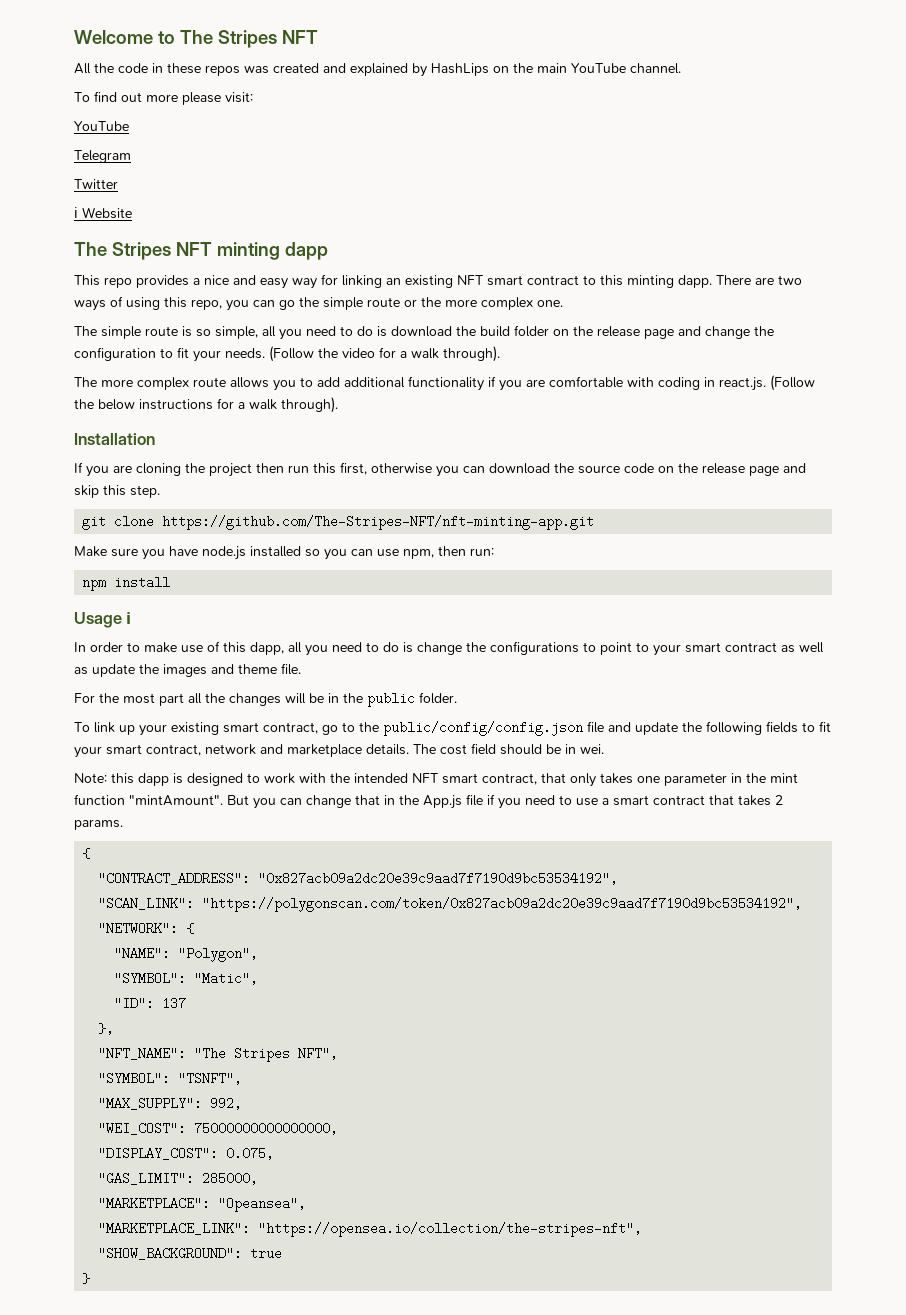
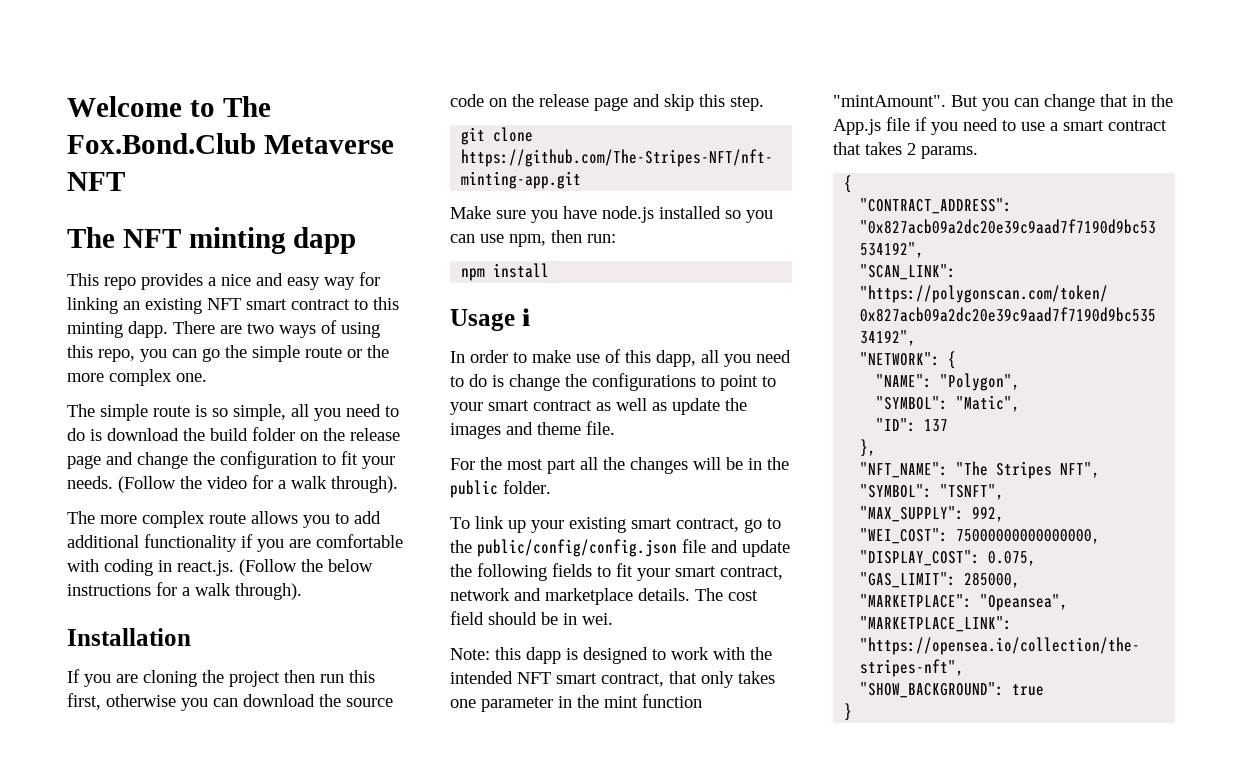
- Welcome to The Stripes NFT
- All the code in these repos was created and explained by HashLips on the main YouTube channel.
- To find out more please visit:
- YouTube
- Telegram
- Twitter
- ℹ Website
- The Stripes NFT minting dapp
+ Welcome to The Fox.Bond.Club Metaverse NFT
+ The NFT minting dapp

